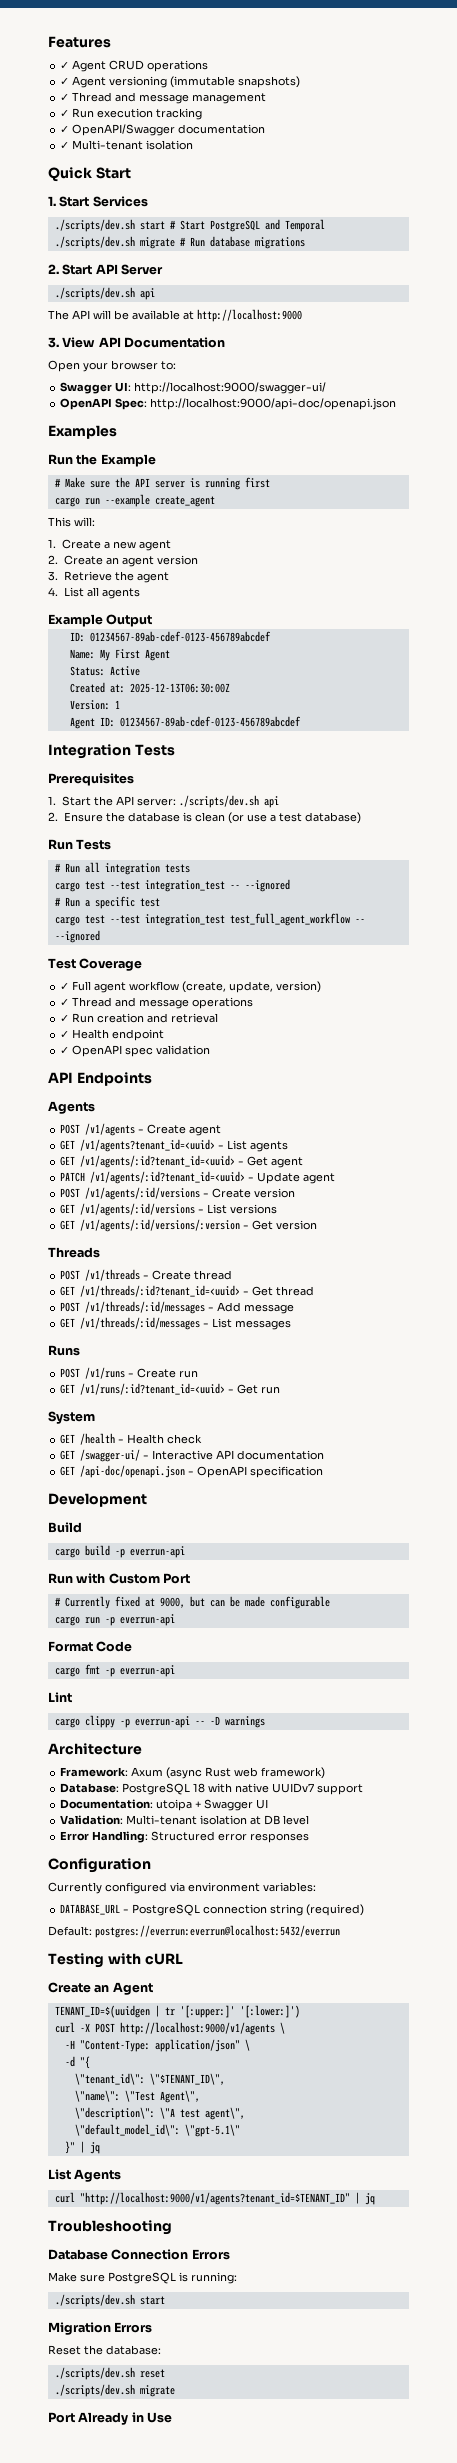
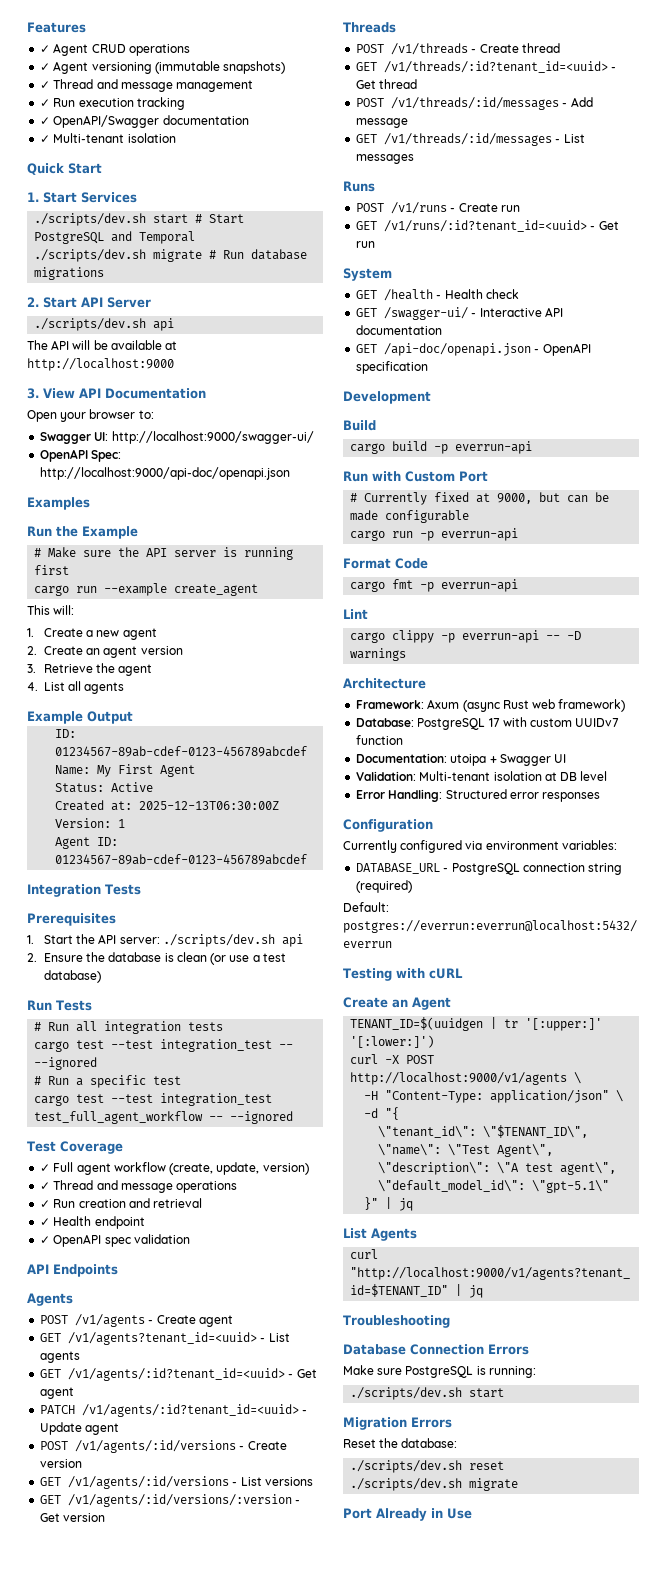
- Database: PostgreSQL 18 with native UUIDv7 support
+ Database: PostgreSQL 17 with custom UUIDv7 function

